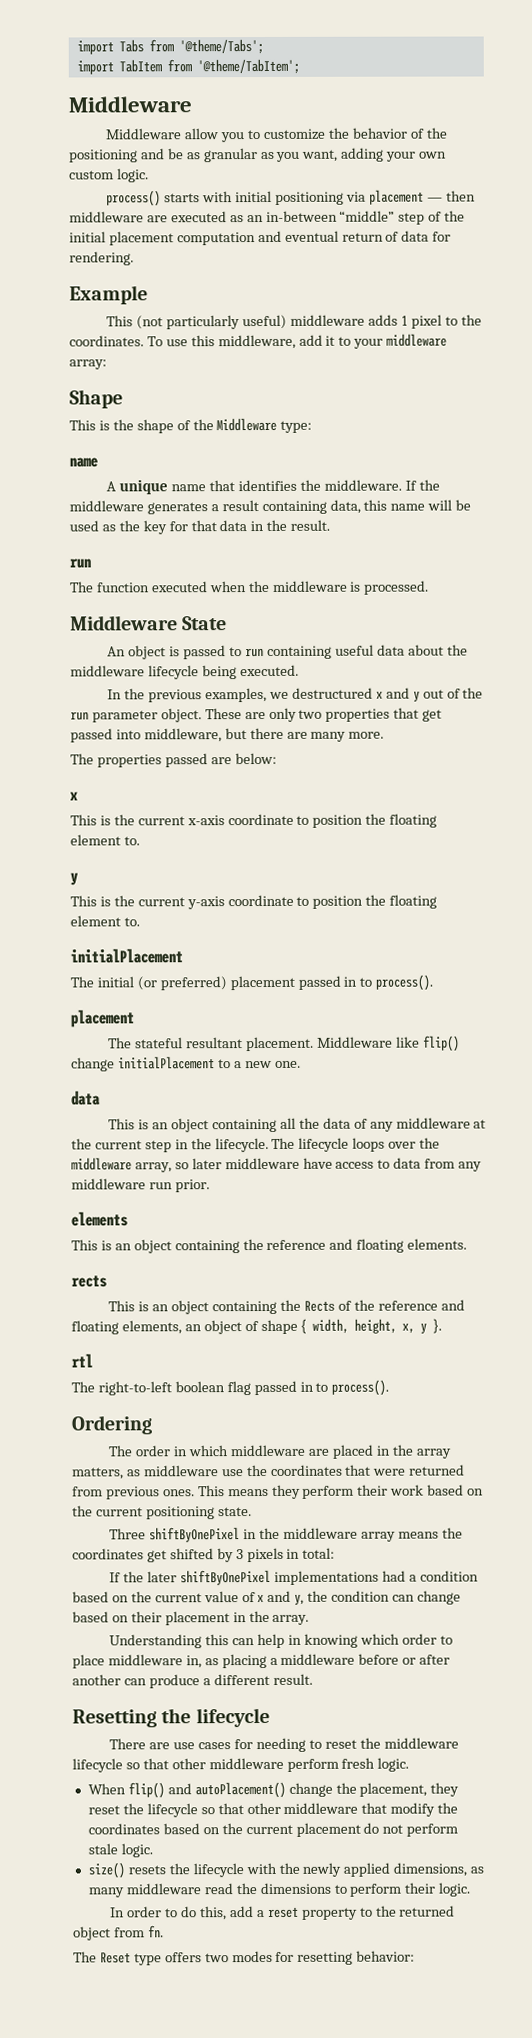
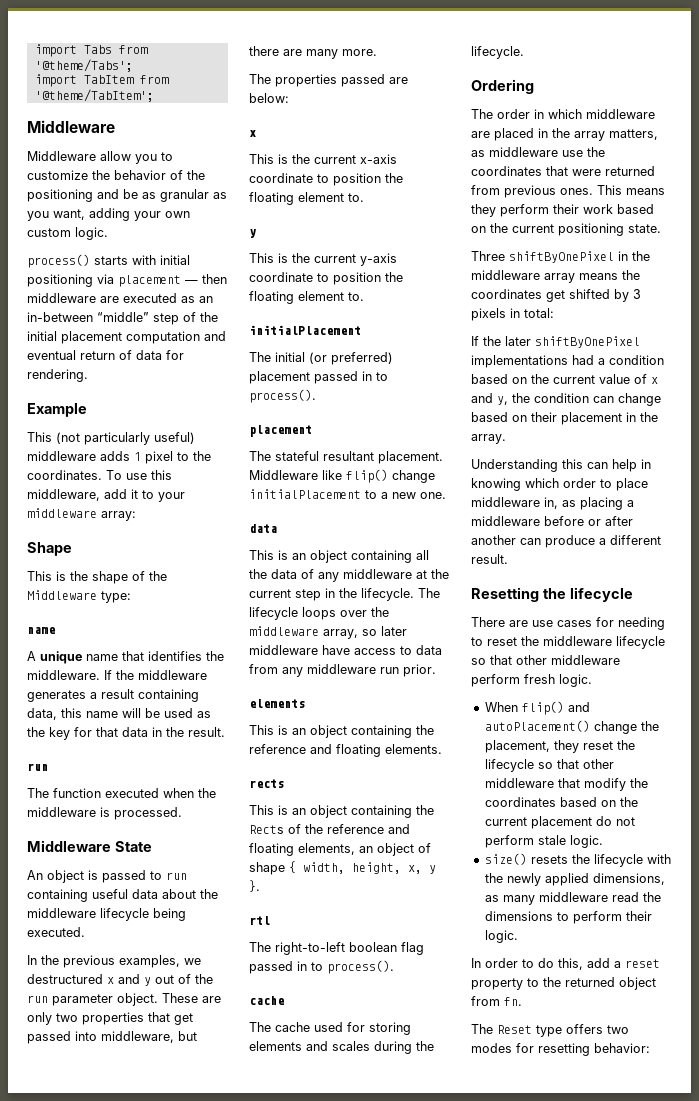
  The right-to-left boolean flag passed in to process().
+ cache
+ The cache used for storing elements and scales during the lifecycle.

